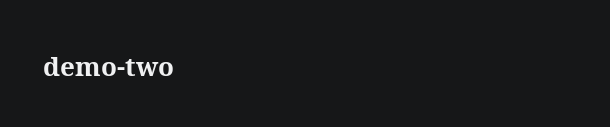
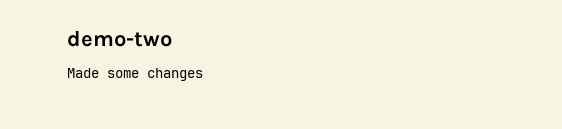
+ Made some changes

